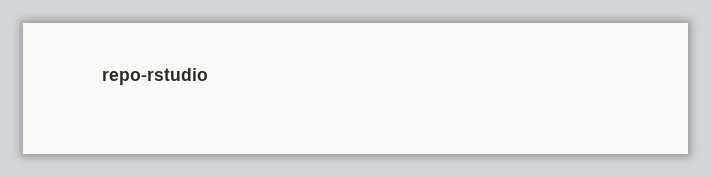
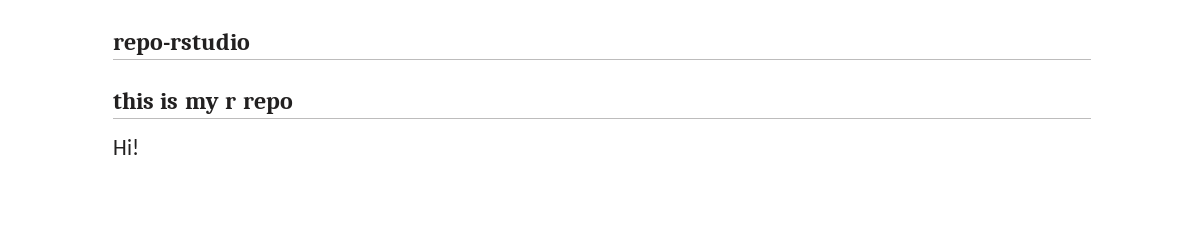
+ this is my r repo
+ Hi!

